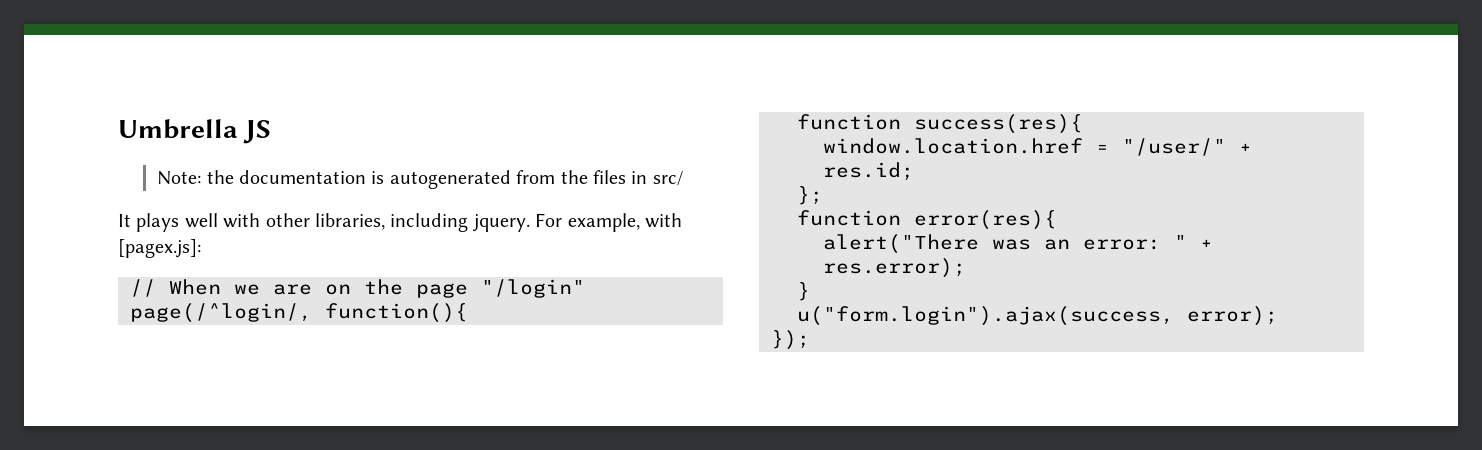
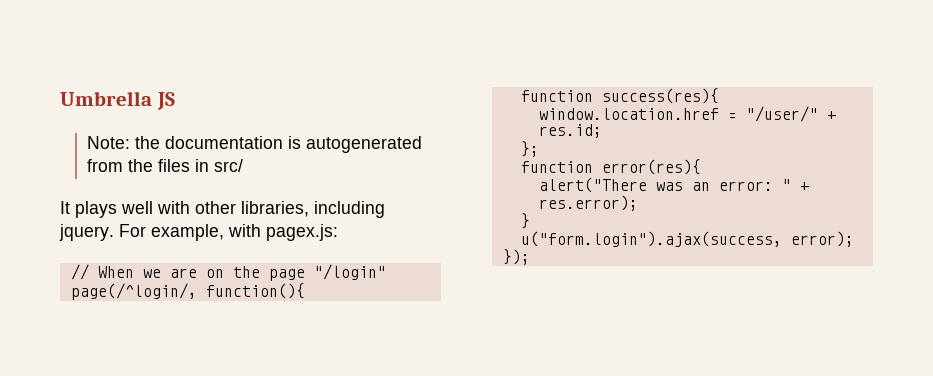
- For example, with [pagex.js]:
+ For example, with pagex.js:

